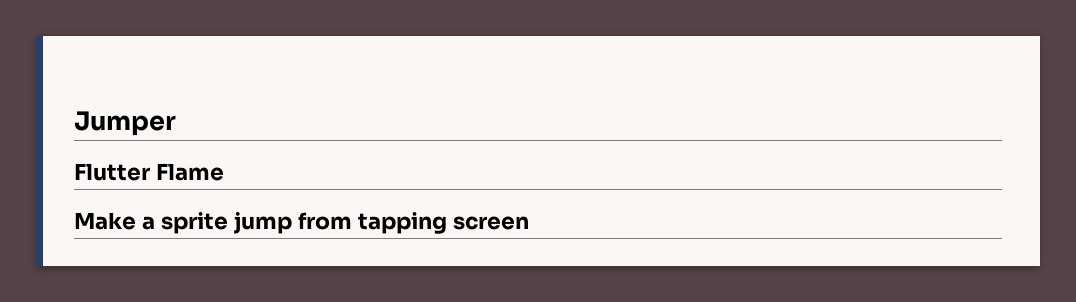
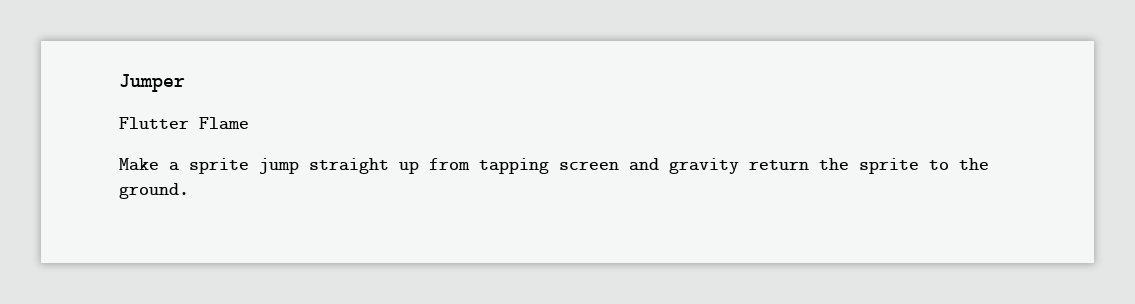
- Make a sprite jump from tapping screen
+ Make a sprite jump straight up from tapping screen and gravity return the sprite to the ground.

